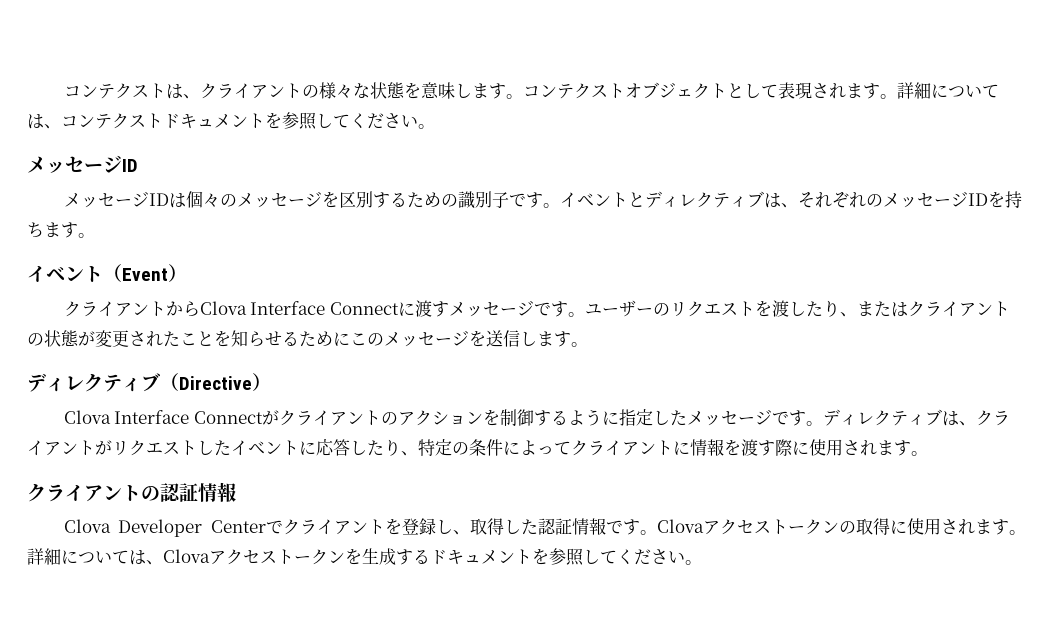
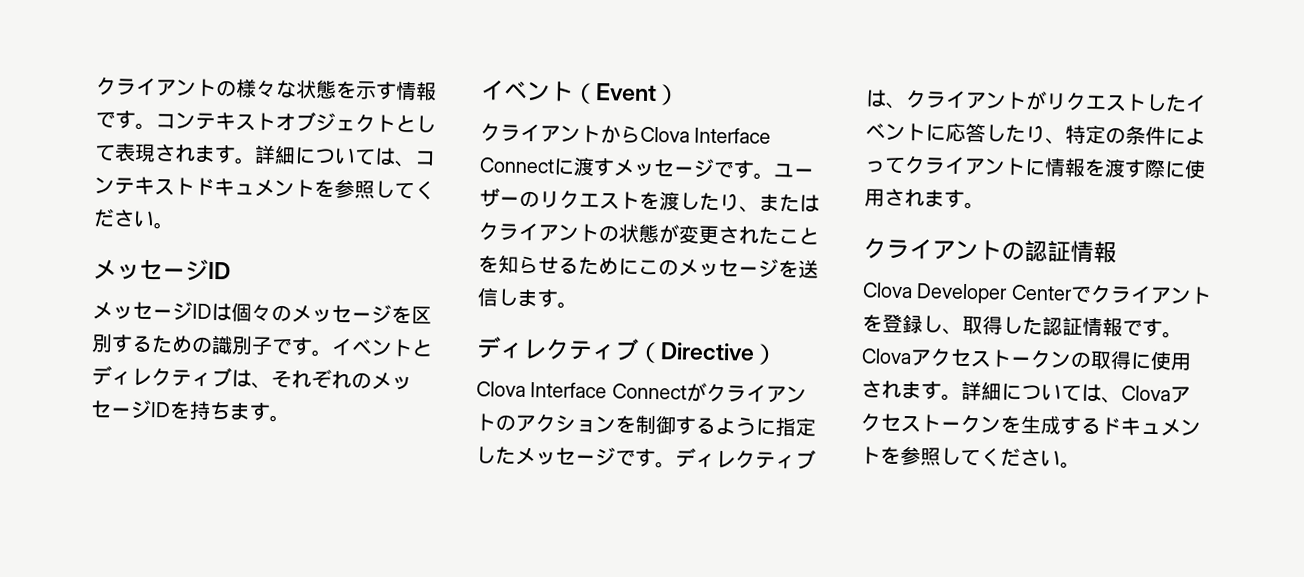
- コンテクストは、クライアントの様々な状態を意味します。
+ クライアントの様々な状態を⽰す情報です。
- コンテクストオブジェクトとして表現されます。
+ コンテキストオブジェクトとして表現されます。
- 詳細については、コンテクストドキュメントを参照してください。
+ 詳細については、コンテキストドキュメントを参照してください。

